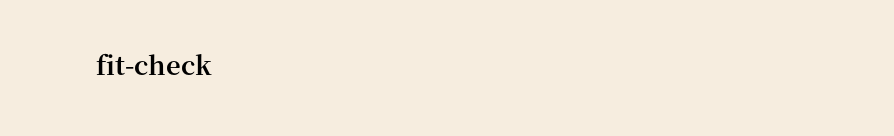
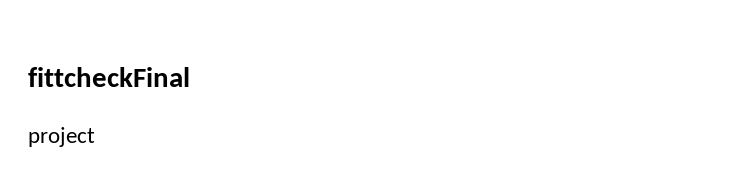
- fit-check
+ fittcheckFinal
+ project

